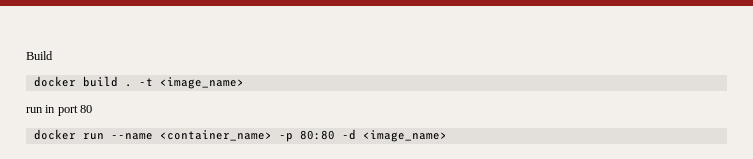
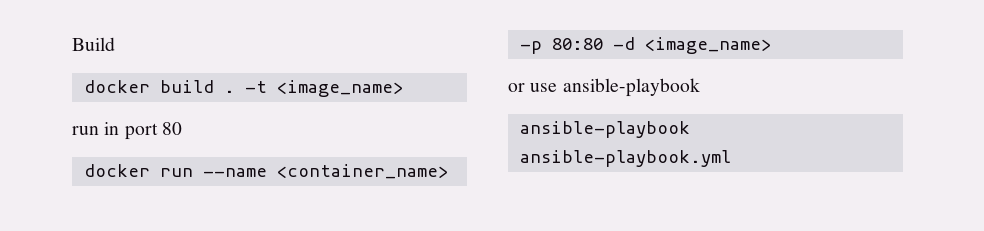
+ or use ansible-playbook
+ ansible-playbook ansible-playbook.yml

